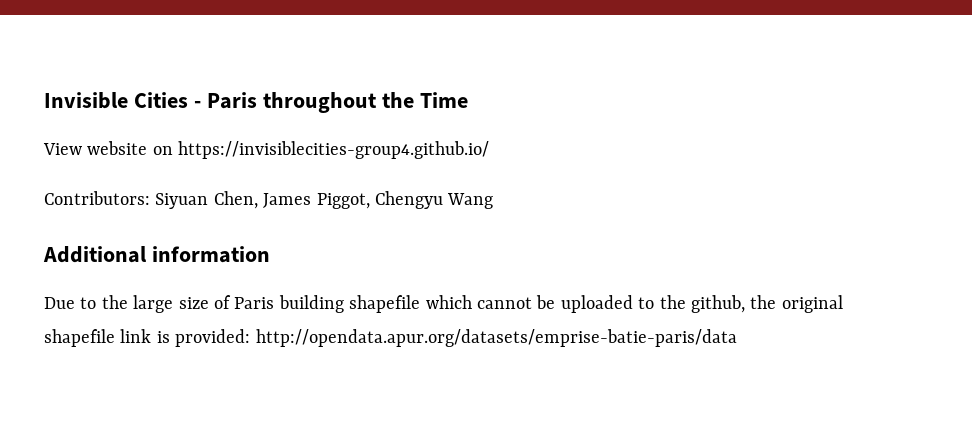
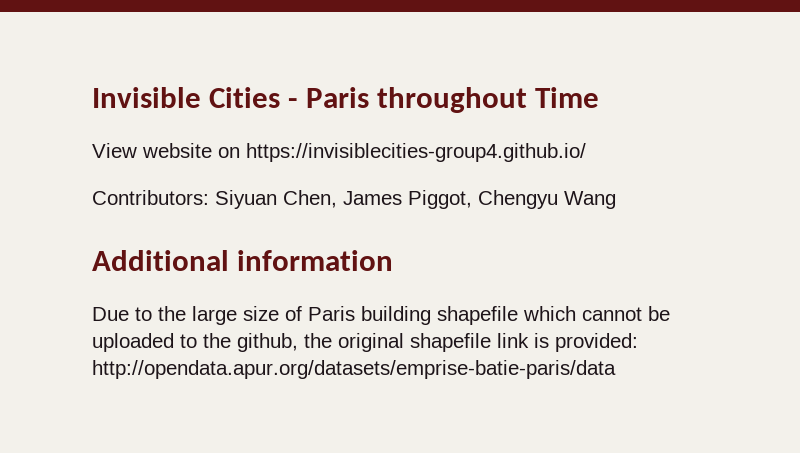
- Invisible Cities - Paris throughout the Time
+ Invisible Cities - Paris throughout Time

